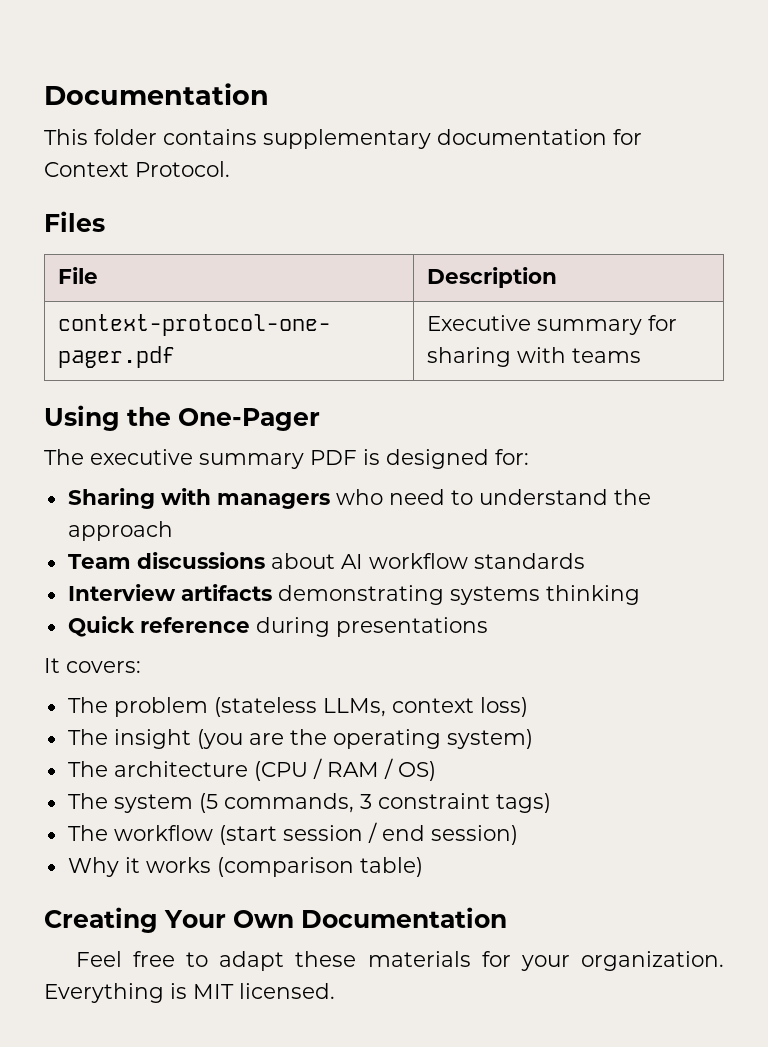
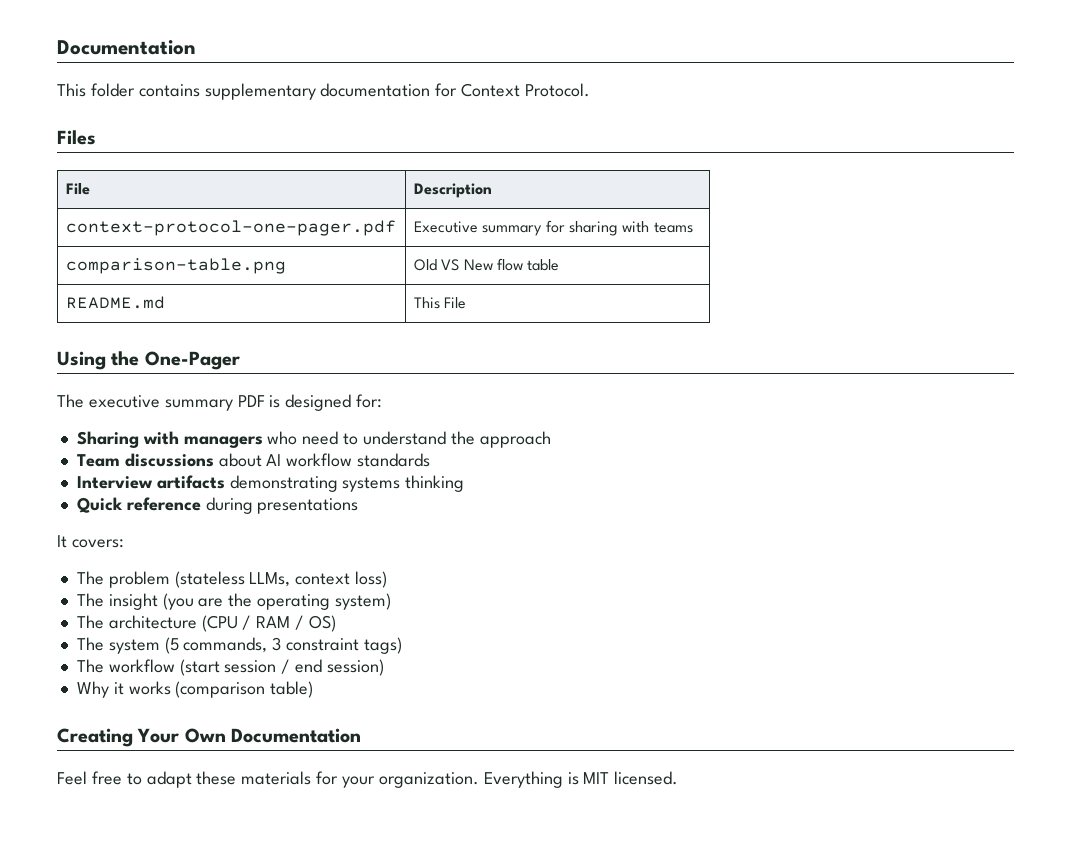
+ comparison-table.png | Old VS New flow table
+ README.md | This File

